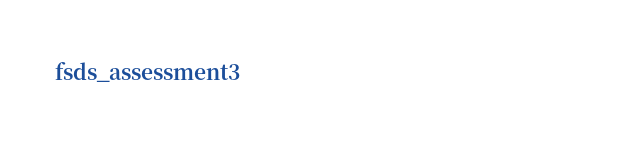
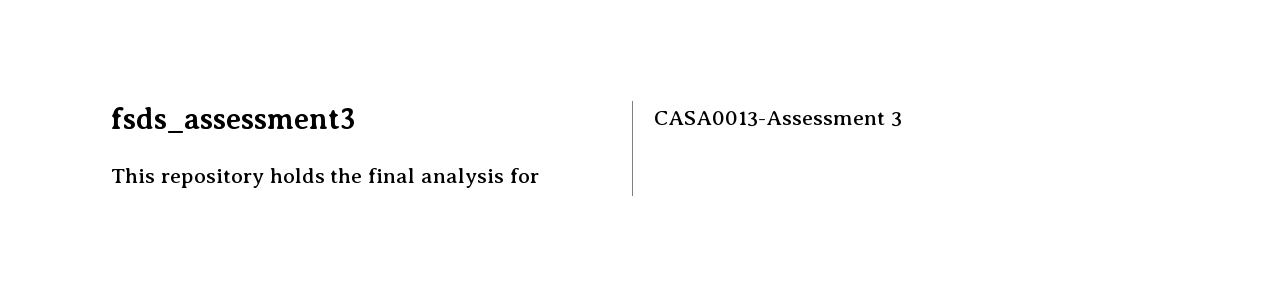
+ This repository holds the final analysis for CASA0013-Assessment 3

